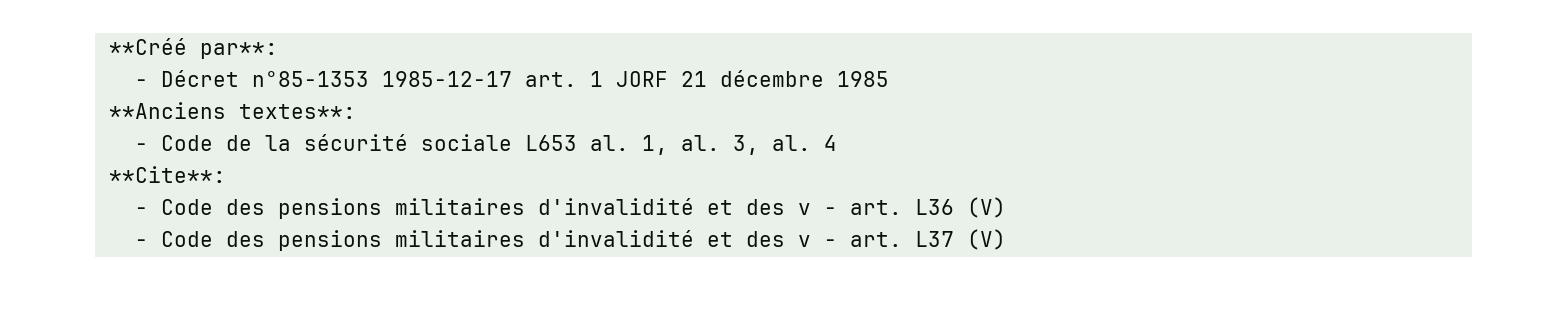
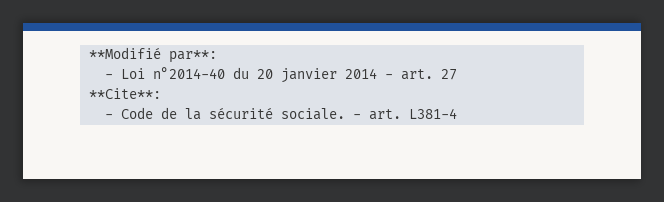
- **Créé par**:
+ **Modifié par**:
- - Décret n°85-1353 1985-12-17 art. 1 JORF 21 décembre 1985
- **Anciens textes**:
+ - Loi n°2014-40 du 20 janvier 2014 - art. 27
+ **Cite**:
- - Code de la sécurité sociale L653 al. 1, al. 3, al. 4
- **Cite**:
- - Code des pensions militaires d'invalidité et des v - art. L36 (V)
- - Code des pensions militaires d'invalidité et des v - art. L37 (V)
+ - Code de la sécurité sociale. - art. L381-4

